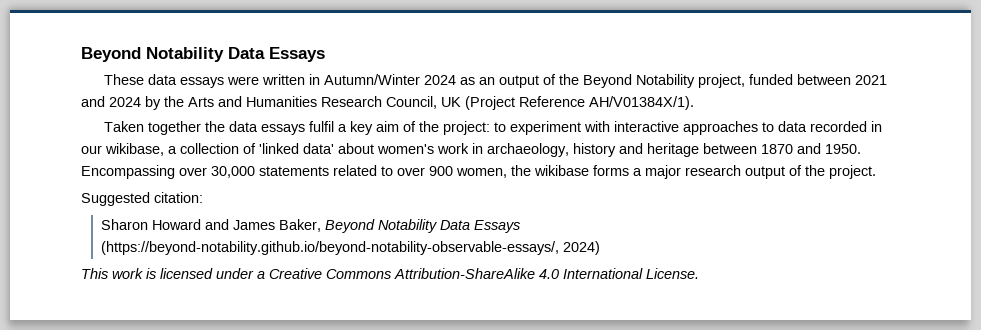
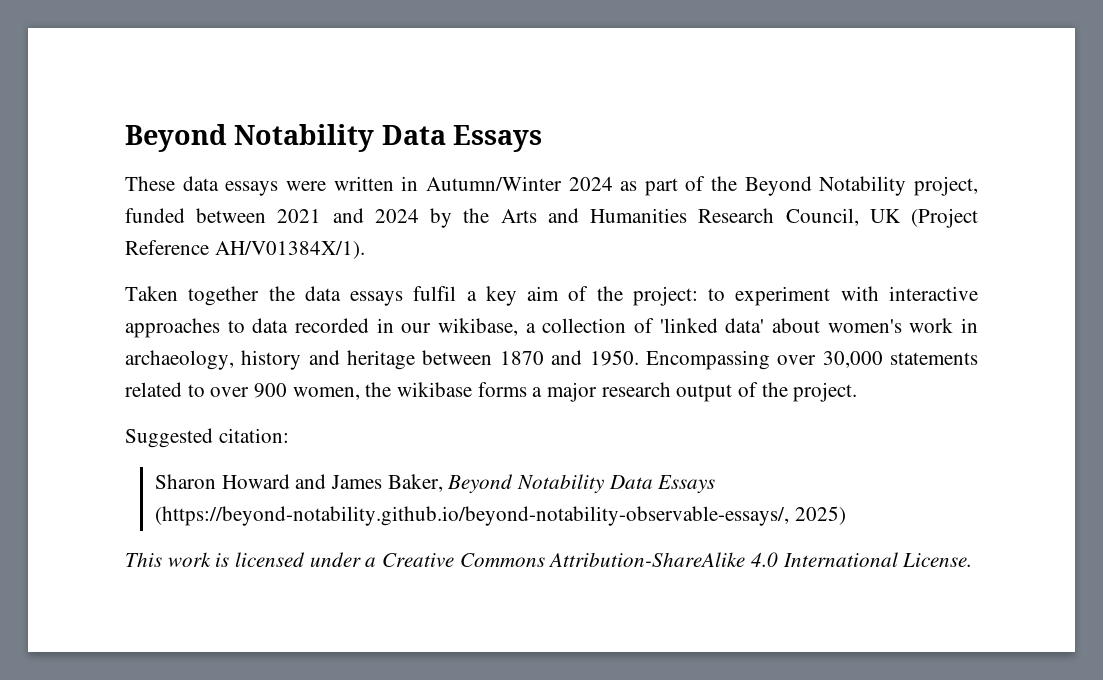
- These data essays were written in Autumn/Winter 2024 as an output of the Beyond Notability project, funded between 2021 and 2024 by the Arts and Humanities Research Council, UK (Project Reference AH/V01384X/1).
+ These data essays were written in Autumn/Winter 2024 as part of the Beyond Notability project, funded between 2021 and 2024 by the Arts and Humanities Research Council, UK (Project Reference AH/V01384X/1).
- Sharon Howard and James Baker, Beyond Notability Data Essays (https://beyond-notability.github.io/beyond-notability-observable-essays/, 2024)
+ Sharon Howard and James Baker, Beyond Notability Data Essays (https://beyond-notability.github.io/beyond-notability-observable-essays/, 2025)

